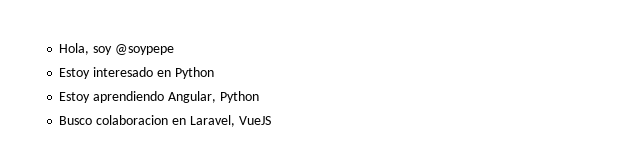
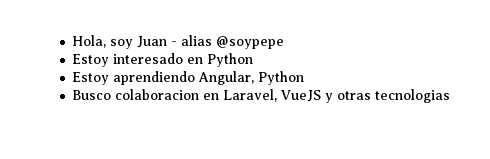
- Hola, soy @soypepe
+ Hola, soy Juan - alias @soypepe
- Busco colaboracion en Laravel, VueJS
+ Busco colaboracion en Laravel, VueJS y otras tecnologias

